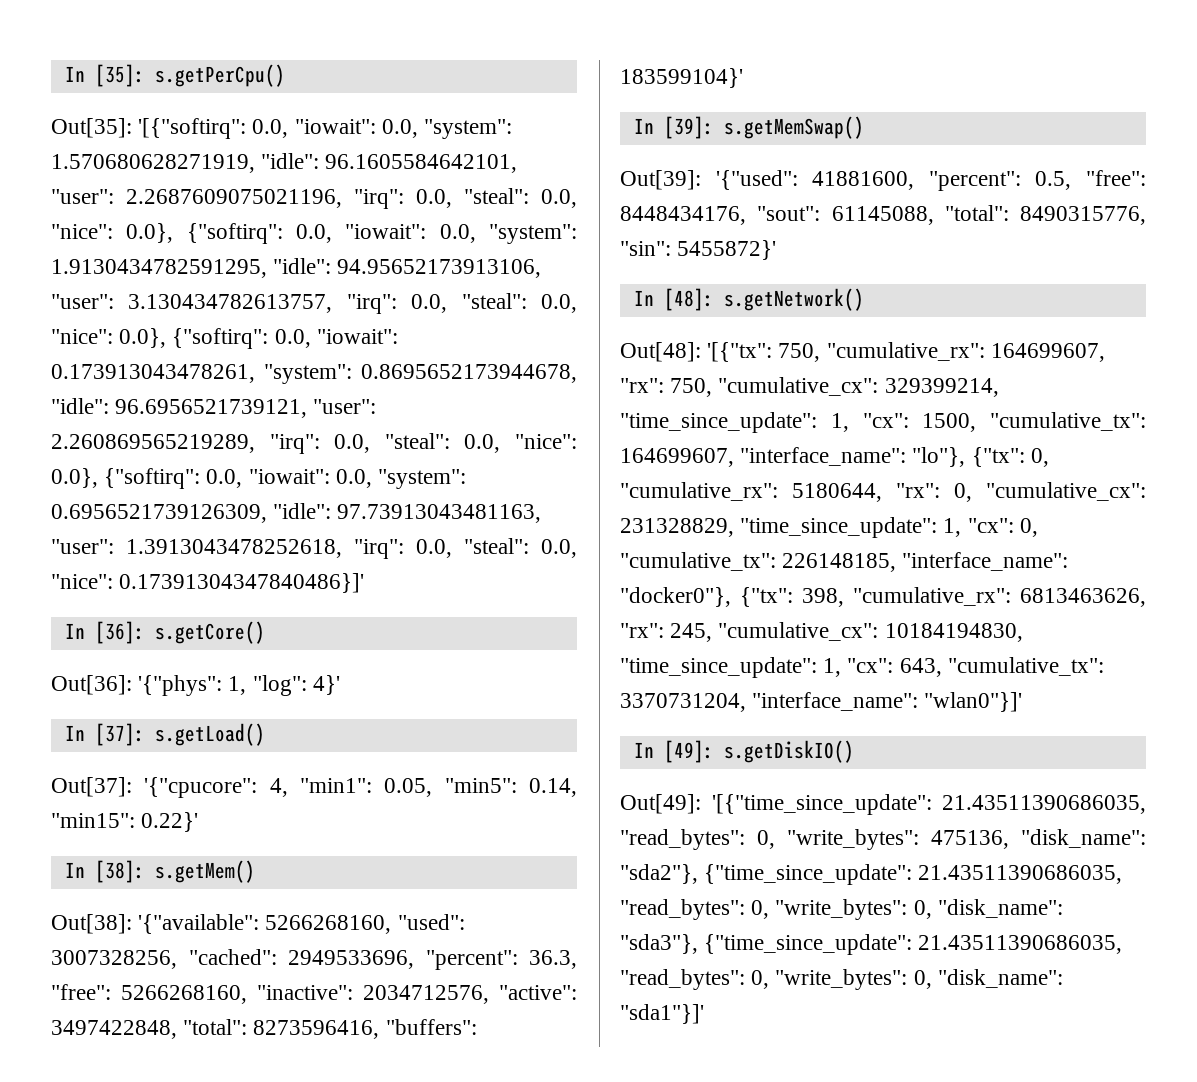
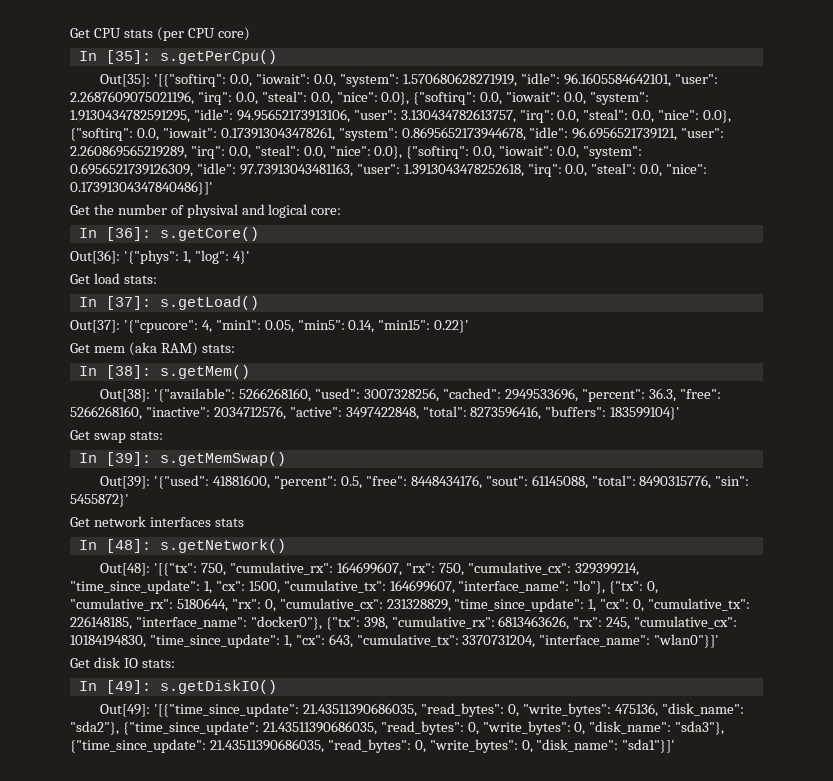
+ Get CPU stats (per CPU core)
+ Get the number of physival and logical core:
+ Get load stats:
+ Get mem (aka RAM) stats:
+ Get swap stats:
+ Get network interfaces stats
+ Get disk IO stats:

